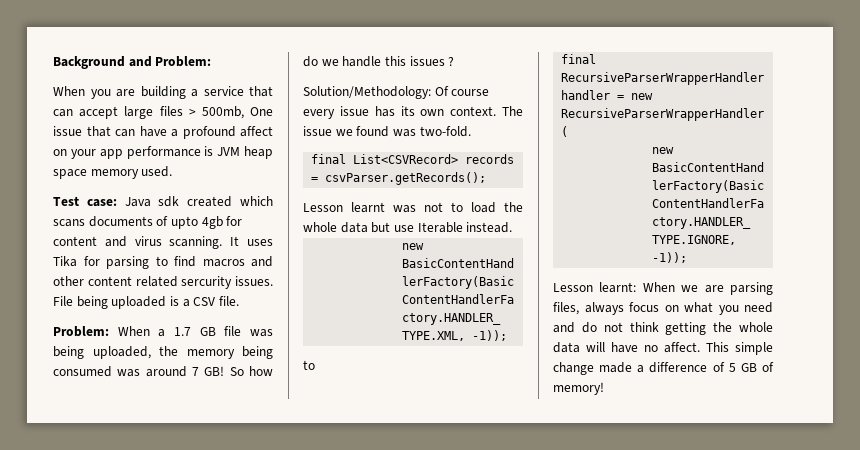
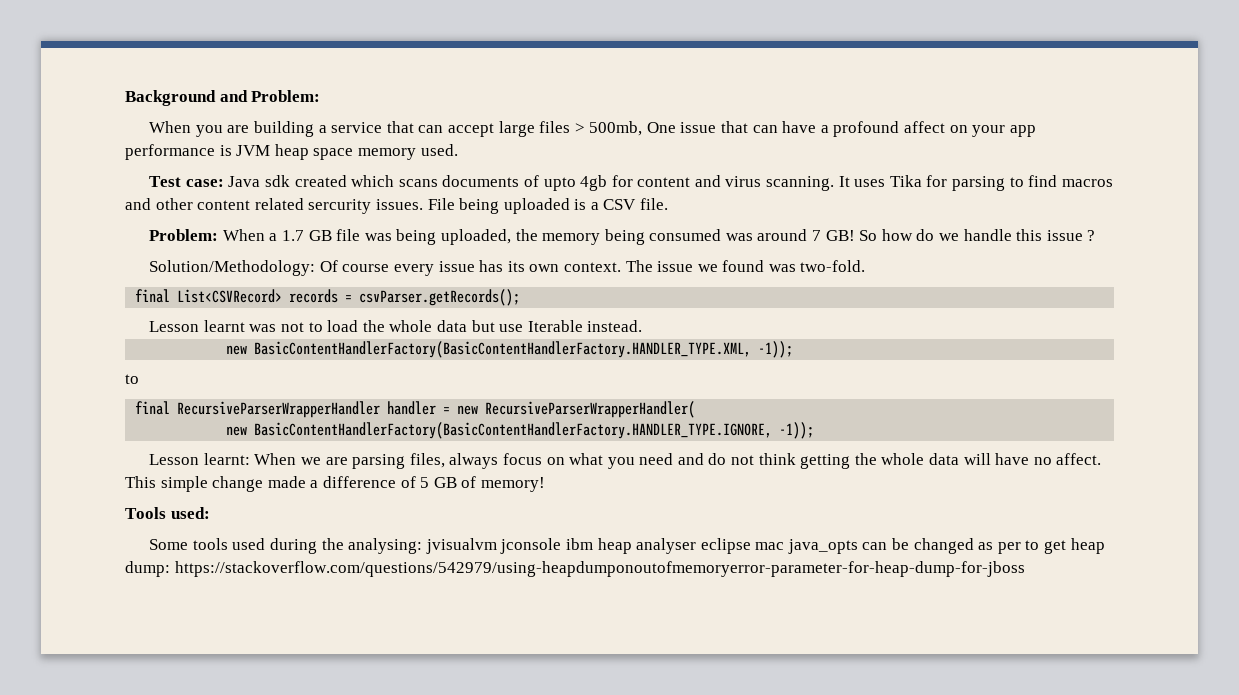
- So how do we handle this issues ?
+ So how do we handle this issue ?
+ Tools used:
+ Some tools used during the analysing: jvisualvm jconsole ibm heap analyser eclipse mac java_opts can be changed as per to get heap dump: https://stackoverflow.com/questions/542979/using-heapdumponoutofmemoryerror-parameter-for-heap-dump-for-jboss

